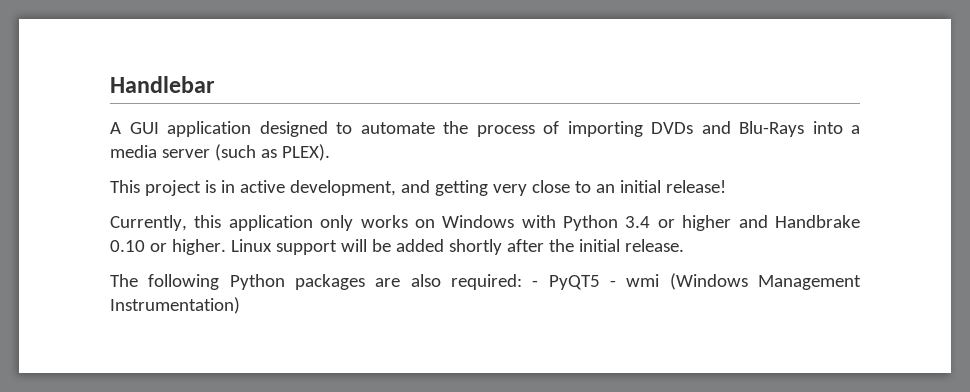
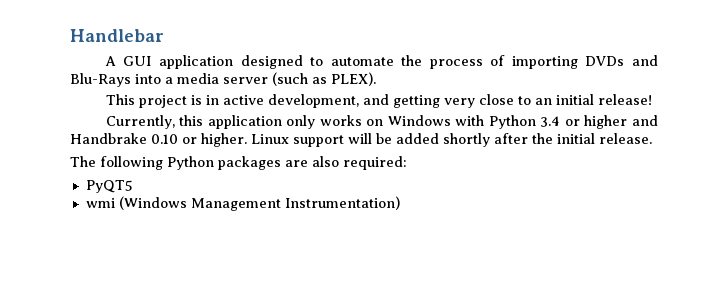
- The following Python packages are also required: - PyQT5 - wmi (Windows Management Instrumentation)
+ The following Python packages are also required:
+ PyQT5
+ wmi (Windows Management Instrumentation)

